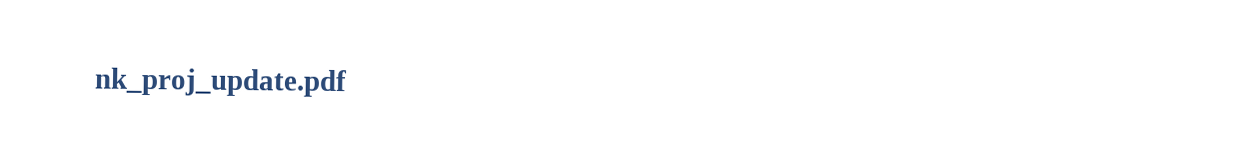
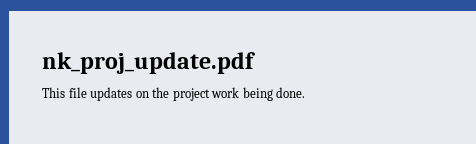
+ This file updates on the project work being done.

